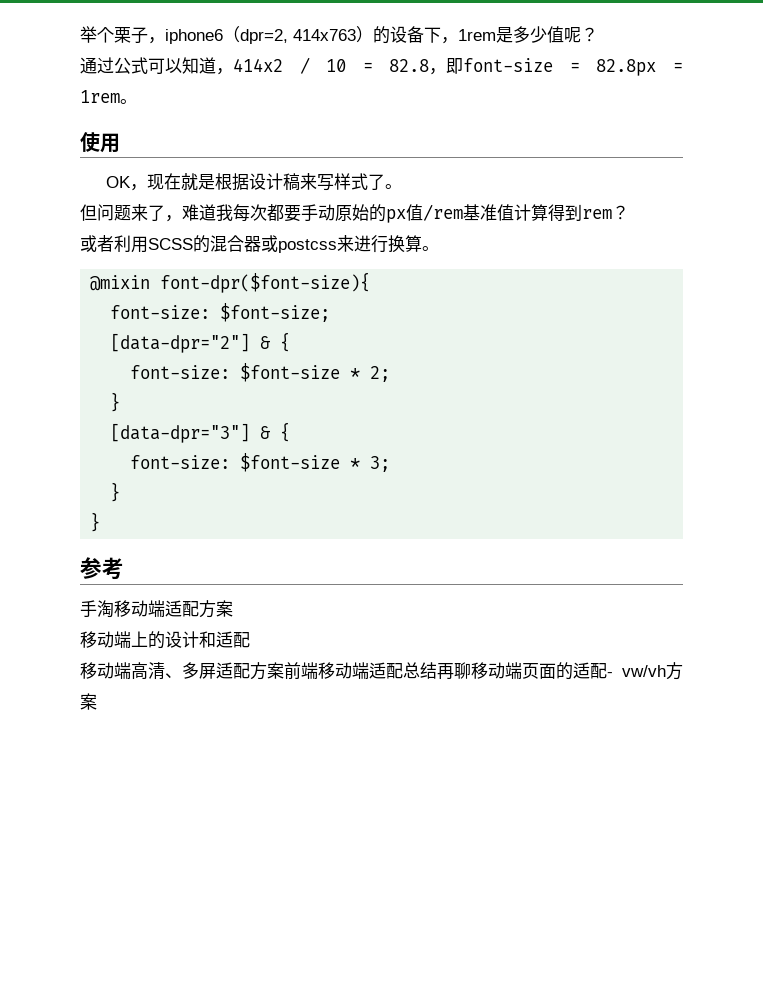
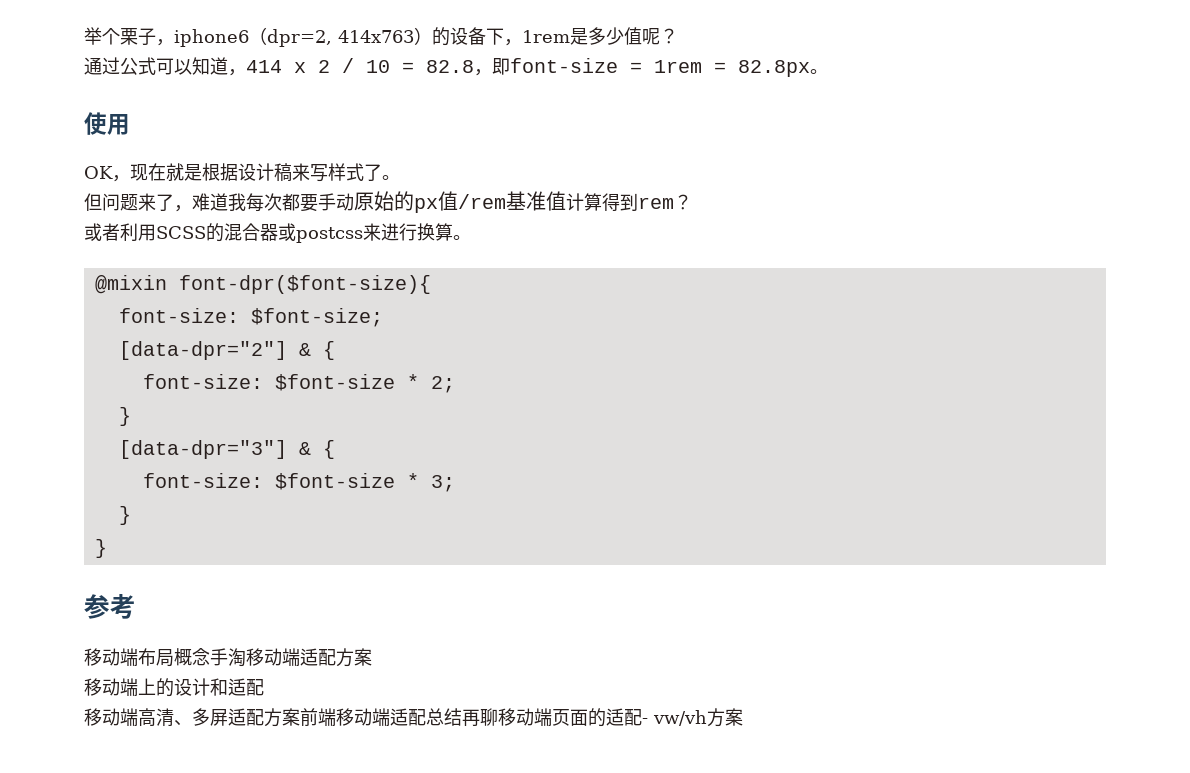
- 通过公式可以知道，414x2 / 10 = 82.8，即font-size = 82.8px = 1rem。
+ 通过公式可以知道，414 x 2 / 10 = 82.8，即font-size = 1rem = 82.8px。
- 手淘移动端适配方案
+ 移动端布局概念手淘移动端适配方案

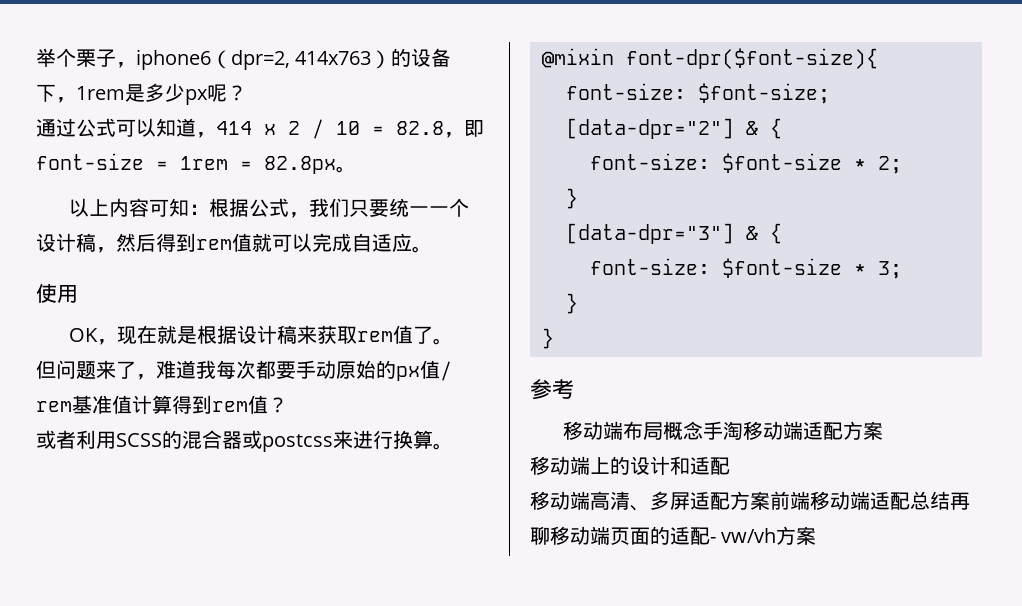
- 举个栗子，iphone6（dpr=2, 414x763）的设备下，1rem是多少值呢？
+ 举个栗子，iphone6（dpr=2, 414x763）的设备下，1rem是多少px呢？
+ 以上内容可知：根据公式，我们只要统一一个设计稿，然后得到rem值就可以完成自适应。
- OK，现在就是根据设计稿来写样式了。
+ OK，现在就是根据设计稿来获取rem值了。
- 但问题来了，难道我每次都要手动原始的px值/rem基准值计算得到rem？
+ 但问题来了，难道我每次都要手动原始的px值/ rem基准值计算得到rem值？

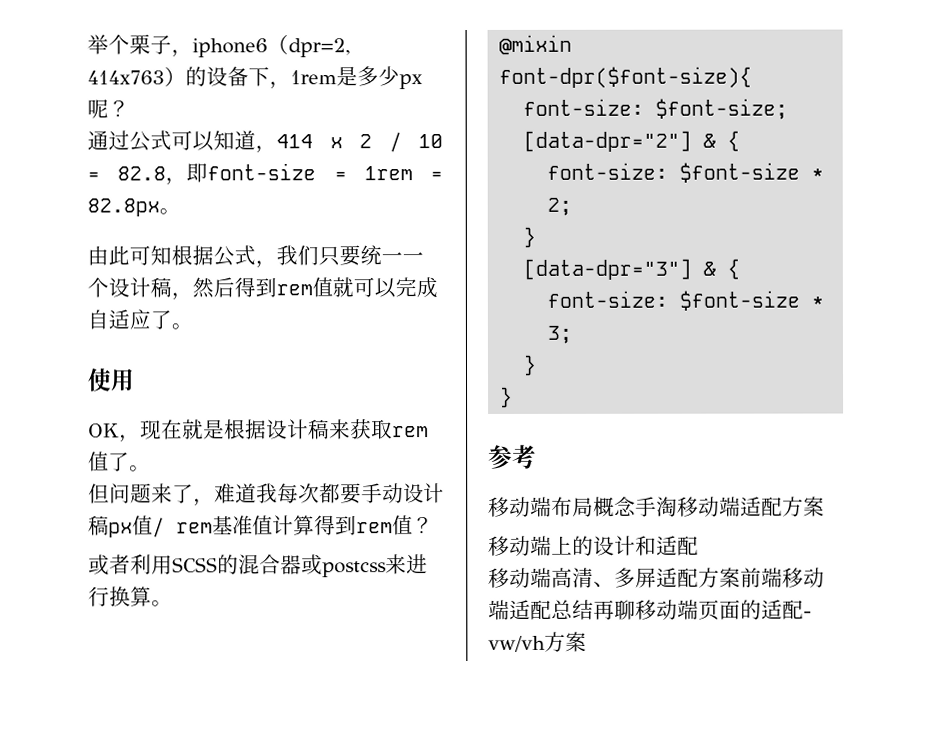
- 以上内容可知：根据公式，我们只要统一一个设计稿，然后得到rem值就可以完成自适应。
+ 由此可知根据公式，我们只要统一一个设计稿，然后得到rem值就可以完成自适应了。
- 但问题来了，难道我每次都要手动原始的px值/ rem基准值计算得到rem值？
+ 但问题来了，难道我每次都要手动设计稿px值/ rem基准值计算得到rem值？

